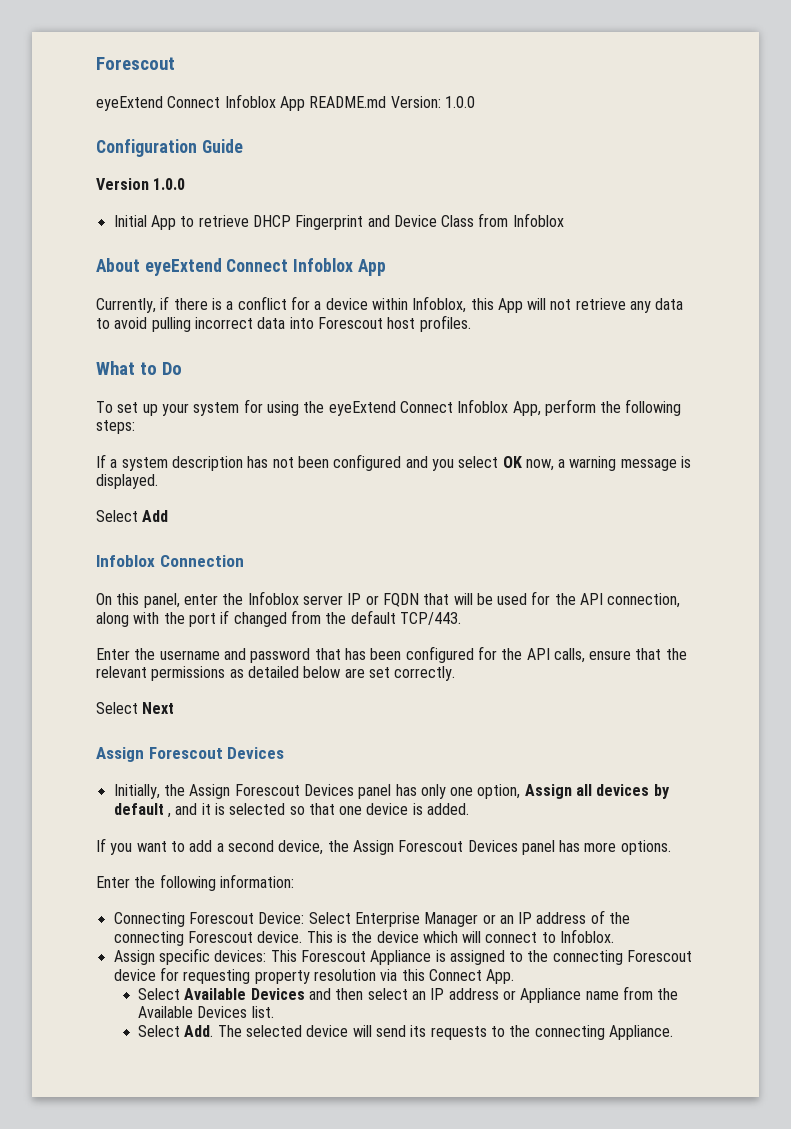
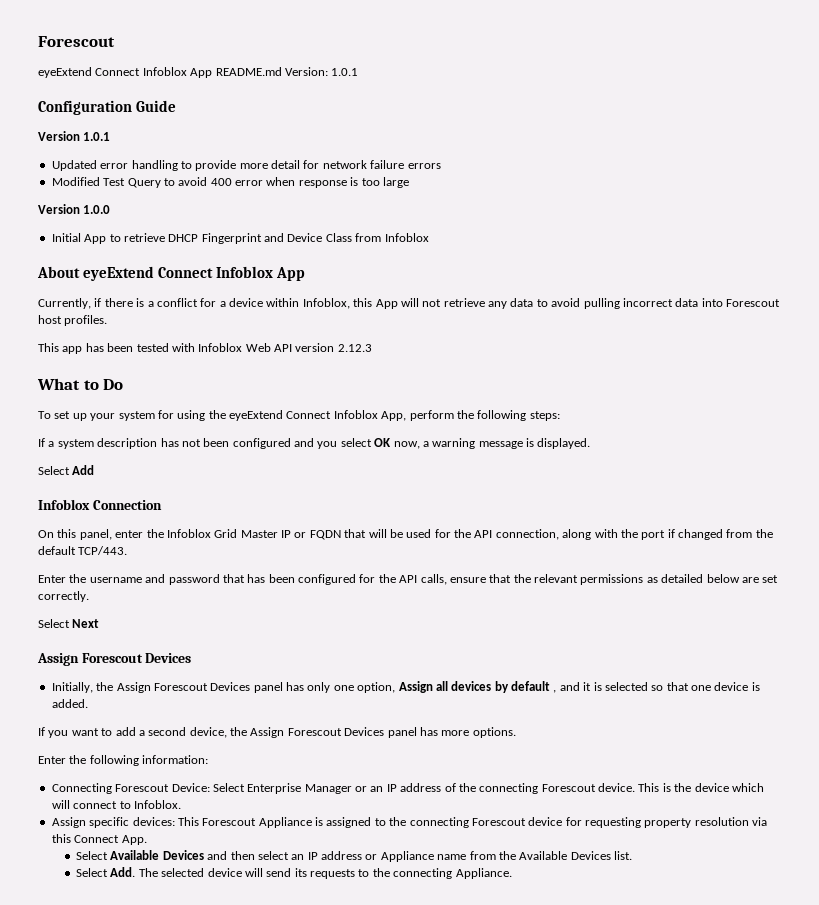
- eyeExtend Connect Infoblox App README.md Version: 1.0.0
+ eyeExtend Connect Infoblox App README.md Version: 1.0.1
+ Version 1.0.1
+ Updated error handling to provide more detail for network failure errors
+ Modified Test Query to avoid 400 error when response is too large
+ This app has been tested with Infoblox Web API version 2.12.3
- On this panel, enter the Infoblox server IP or FQDN that will be used for the API connection, along with the port if changed from the default TCP/443.
+ On this panel, enter the Infoblox Grid Master IP or FQDN that will be used for the API connection, along with the port if changed from the default TCP/443.

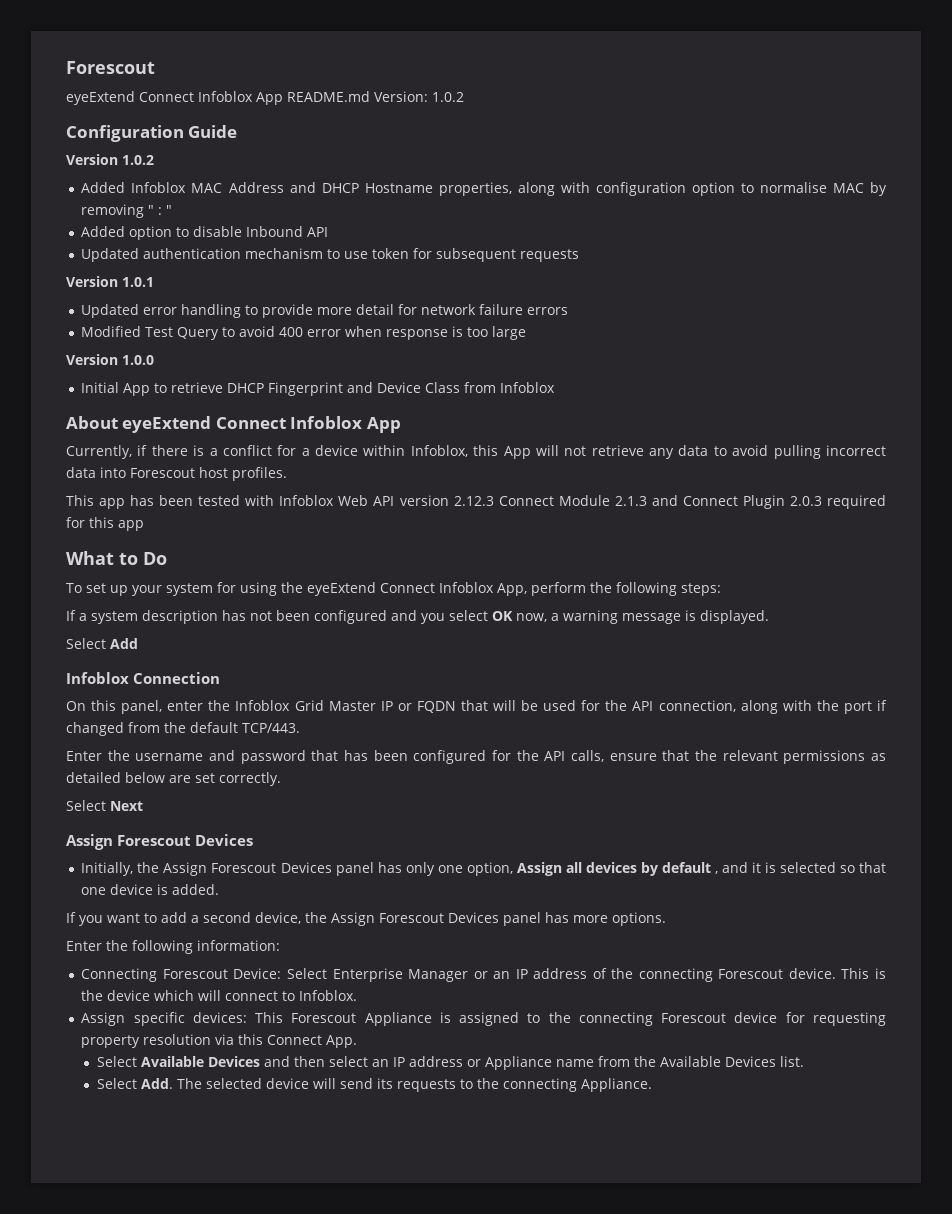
- eyeExtend Connect Infoblox App README.md Version: 1.0.1
+ eyeExtend Connect Infoblox App README.md Version: 1.0.2
+ Version 1.0.2
+ Added Infoblox MAC Address and DHCP Hostname properties, along with configuration option to normalise MAC by removing " : "
+ Added option to disable Inbound API
+ Updated authentication mechanism to use token for subsequent requests
- This app has been tested with Infoblox Web API version 2.12.3
+ This app has been tested with Infoblox Web API version 2.12.3 Connect Module 2.1.3 and Connect Plugin 2.0.3 required for this app

